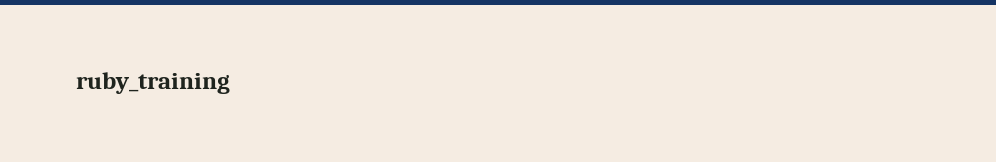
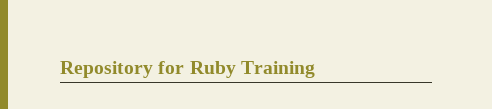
- ruby_training
+ Repository for Ruby Training

